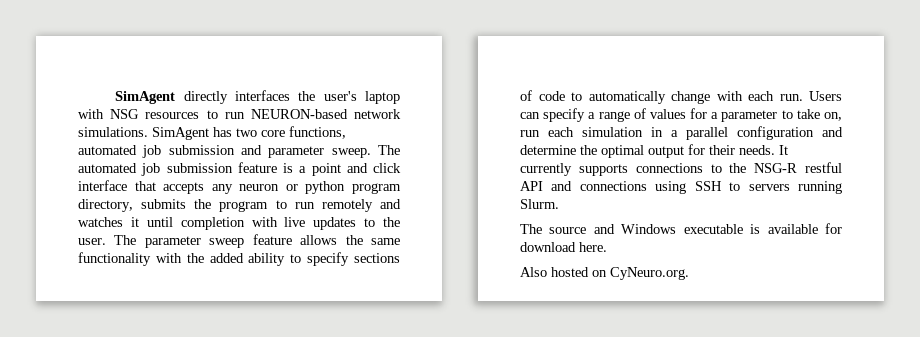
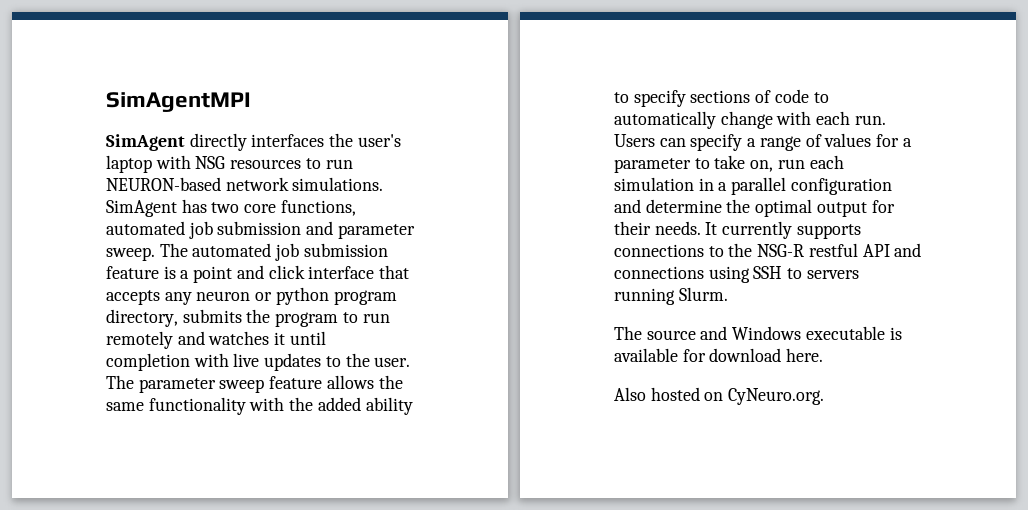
+ SimAgentMPI

